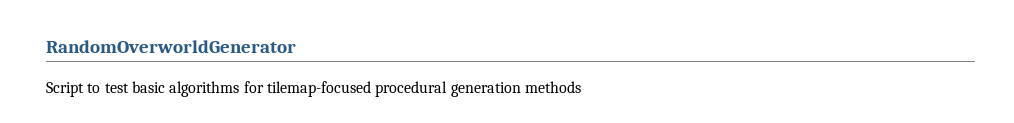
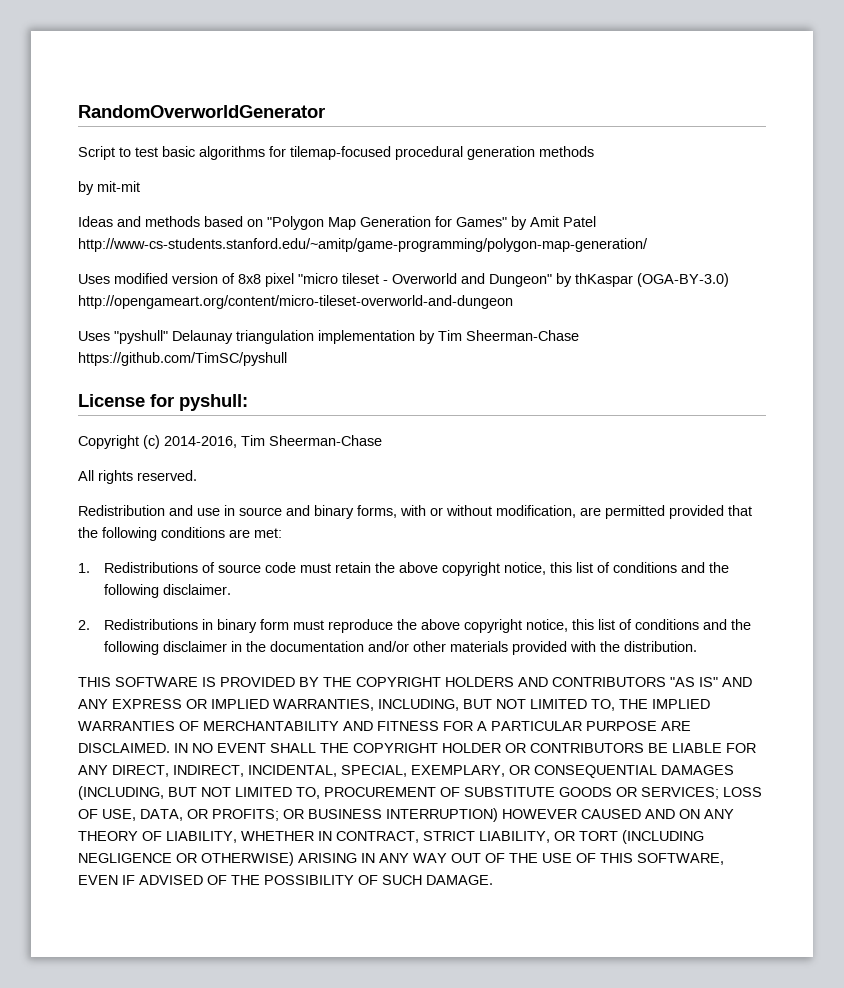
+ by mit-mit
+ Ideas and methods based on "Polygon Map Generation for Games" by Amit Patel http://www-cs-students.stanford.edu/~amitp/game-programming/polygon-map-generation/
+ Uses modified version of 8x8 pixel "micro tileset - Overworld and Dungeon" by thKaspar (OGA-BY-3.0) http://opengameart.org/content/micro-tileset-overworld-and-dungeon
+ Uses "pyshull" Delaunay triangulation implementation by Tim Sheerman-Chase https://github.com/TimSC/pyshull
+ License for pyshull:
+ Copyright (c) 2014-2016, Tim Sheerman-Chase
+ All rights reserved.
+ Redistribution and use in source and binary forms, with or without modification, are permitted provided that the following conditions are met:
+ 1. Redistributions of source code must retain the above copyright notice, this list of conditions and the following disclaimer.
+ 2. Redistributions in binary form must reproduce the above copyright notice, this list of conditions and the following disclaimer in the documentation and/or other materials provided with the distribution.
+ THIS SOFTWARE IS PROVIDED BY THE COPYRIGHT HOLDERS AND CONTRIBUTORS "AS IS" AND ANY EXPRESS OR IMPLIED WARRANTIES, INCLUDING, BUT NOT LIMITED TO, THE IMPLIED WARRANTIES OF MERCHANTABILITY AND FITNESS FOR A PARTICULAR PURPOSE ARE DISCLAIMED. IN NO EVENT SHALL THE COPYRIGHT HOLDER OR CONTRIBUTORS BE LIABLE FOR ANY DIRECT, INDIRECT, INCIDENTAL, SPECIAL, EXEMPLARY, OR CONSEQUENTIAL DAMAGES (INCLUDING, BUT NOT LIMITED TO, PROCUREMENT OF SUBSTITUTE GOODS OR SERVICES; LOSS OF USE, DATA, OR PROFITS; OR BUSINESS INTERRUPTION) HOWEVER CAUSED AND ON ANY THEORY OF LIABILITY, WHETHER IN CONTRACT, STRICT LIABILITY, OR TORT (INCLUDING NEGLIGENCE OR OTHERWISE) ARISING IN ANY WAY OUT OF THE USE OF THIS SOFTWARE, EVEN IF ADVISED OF THE POSSIBILITY OF SUCH DAMAGE.

